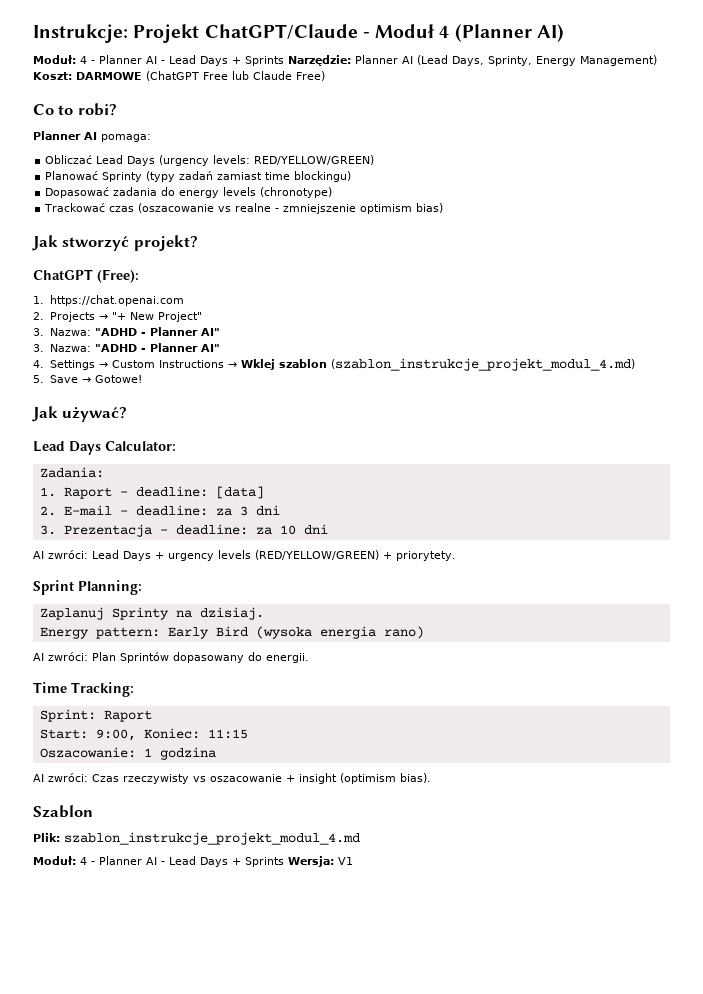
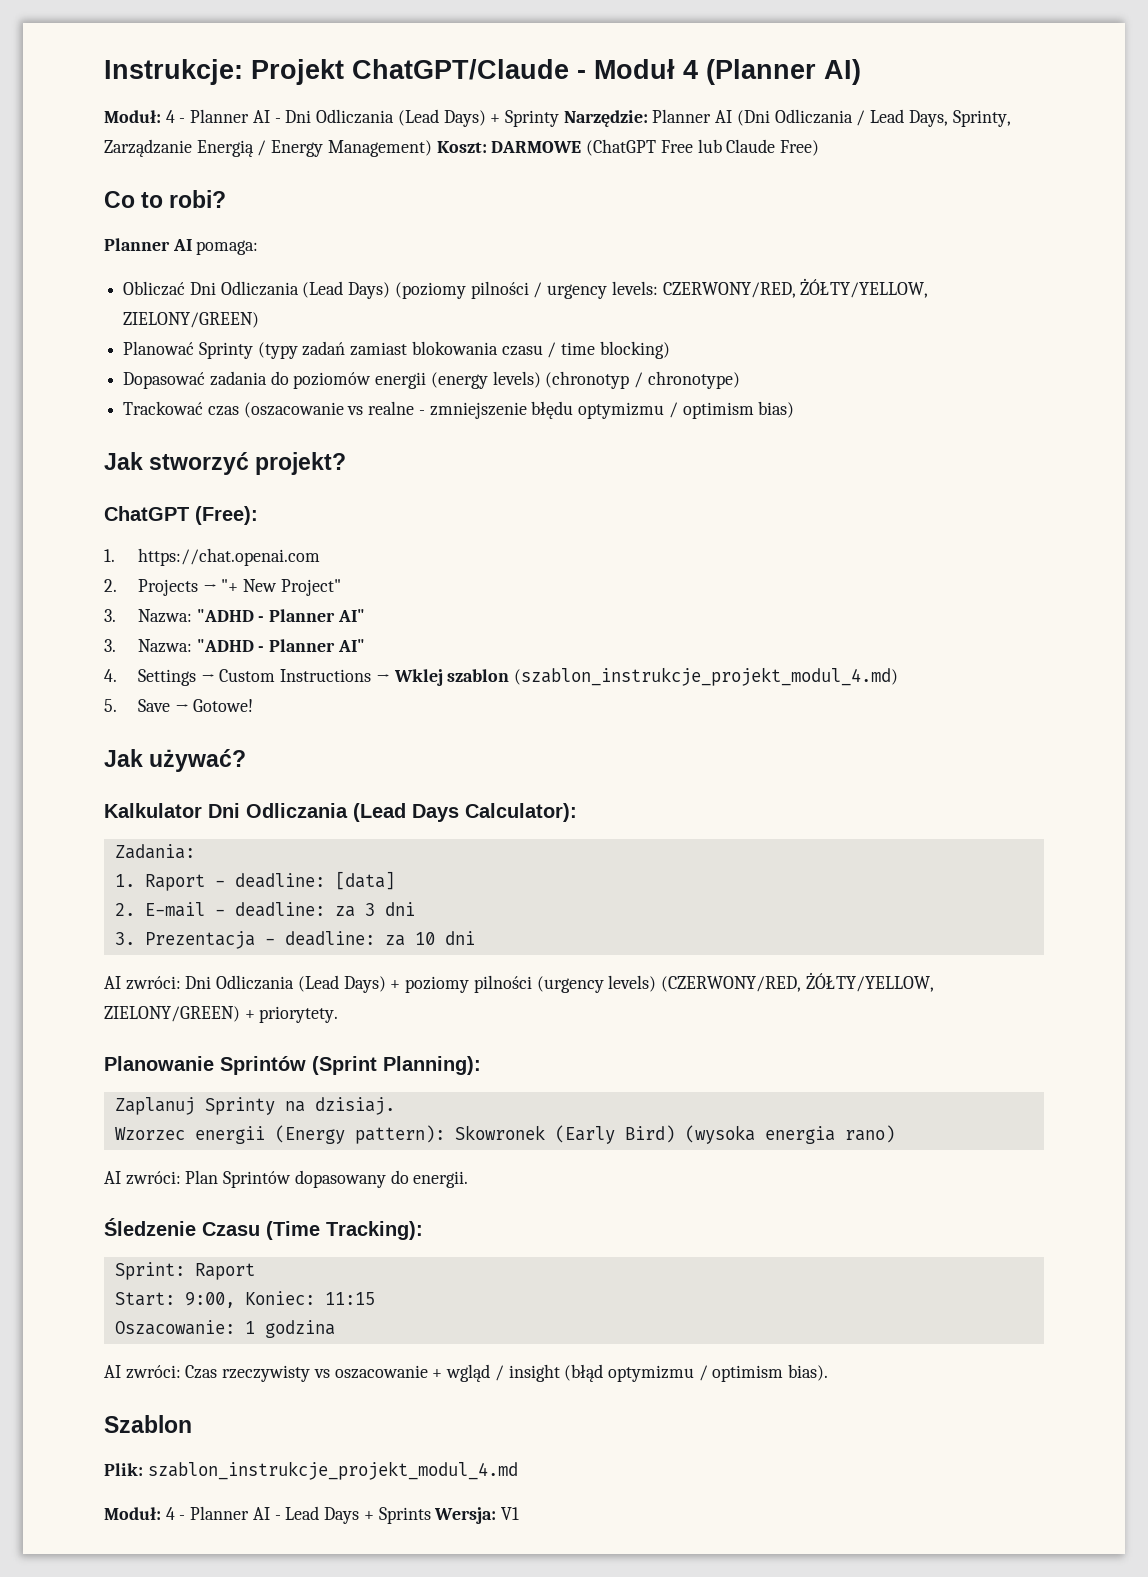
- Moduł: 4 - Planner AI - Lead Days + Sprints Narzędzie: Planner AI (Lead Days, Sprinty, Energy Management) Koszt: DARMOWE (ChatGPT Free lub Claude Free)
+ Moduł: 4 - Planner AI - Dni Odliczania (Lead Days) + Sprinty Narzędzie: Planner AI (Dni Odliczania / Lead Days, Sprinty, Zarządzanie Energią / Energy Management) Koszt: DARMOWE (ChatGPT Free lub Claude Free)
- Obliczać Lead Days (urgency levels: RED/YELLOW/GREEN)
+ Obliczać Dni Odliczania (Lead Days) (poziomy pilności / urgency levels: CZERWONY/RED, ŻÓŁTY/YELLOW, ZIELONY/GREEN)
- Planować Sprinty (typy zadań zamiast time blockingu)
- Dopasować zadania do energy levels (chronotype)
+ Planować Sprinty (typy zadań zamiast blokowania czasu / time blocking)
+ Dopasować zadania do poziomów energii (energy levels) (chronotyp / chronotype)
- Trackować czas (oszacowanie vs realne - zmniejszenie optimism bias)
+ Trackować czas (oszacowanie vs realne - zmniejszenie błędu optymizmu / optimism bias)
- Lead Days Calculator:
+ Kalkulator Dni Odliczania (Lead Days Calculator):
- AI zwróci: Lead Days + urgency levels (RED/YELLOW/GREEN) + priorytety.
- Sprint Planning:
+ AI zwróci: Dni Odliczania (Lead Days) + poziomy pilności (urgency levels) (CZERWONY/RED, ŻÓŁTY/YELLOW, ZIELONY/GREEN) + priorytety.
+ Planowanie Sprintów (Sprint Planning):
  Zaplanuj Sprinty na dzisiaj.
- Energy pattern: Early Bird (wysoka energia rano)
+ Wzorzec energii (Energy pattern): Skowronek (Early Bird) (wysoka energia rano)
- Time Tracking:
+ Śledzenie Czasu (Time Tracking):
- AI zwróci: Czas rzeczywisty vs oszacowanie + insight (optimism bias).
+ AI zwróci: Czas rzeczywisty vs oszacowanie + wgląd / insight (błąd optymizmu / optimism bias).

